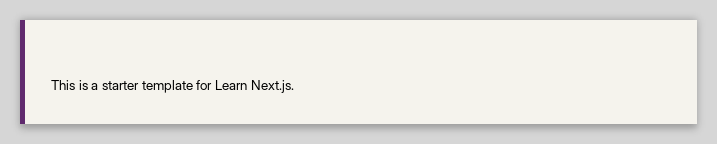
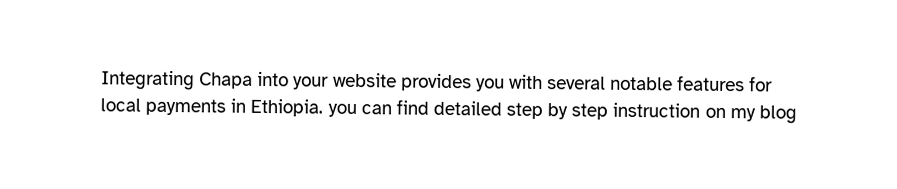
- This is a starter template for Learn Next.js.
+ Integrating Chapa into your website provides you with several notable features for local payments in Ethiopia. you can find detailed step by step instruction on my blog

